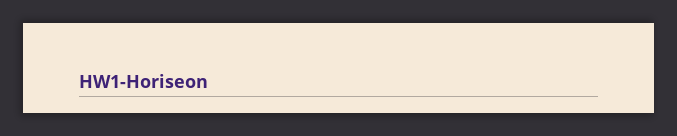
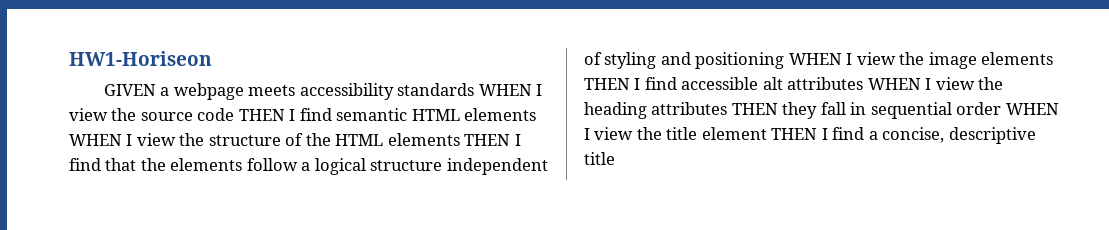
+ GIVEN a webpage meets accessibility standards WHEN I view the source code THEN I find semantic HTML elements WHEN I view the structure of the HTML elements THEN I find that the elements follow a logical structure independent of styling and positioning WHEN I view the image elements THEN I find accessible alt attributes WHEN I view the heading attributes THEN they fall in sequential order WHEN I view the title element THEN I find a concise, descriptive title

